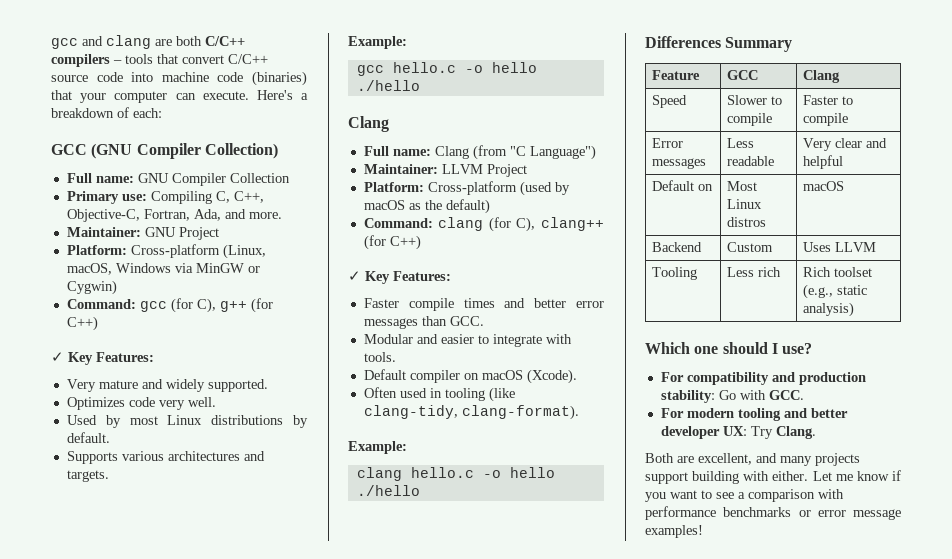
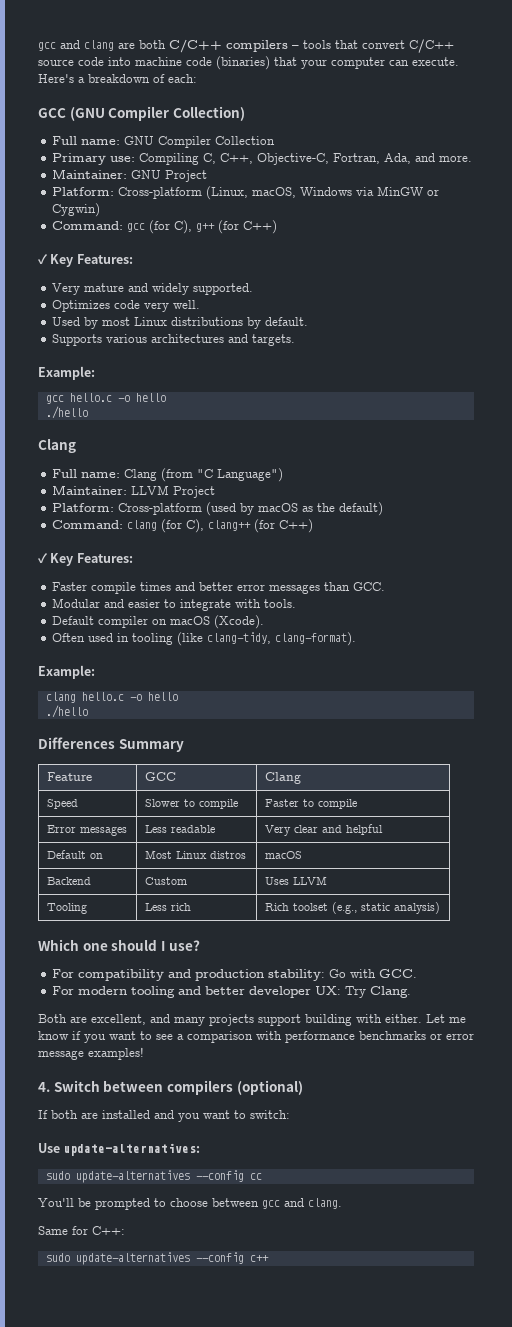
+ 4. Switch between compilers (optional)
+ If both are installed and you want to switch:
+ Use update-alternatives:
+ sudo update-alternatives --config cc
+ You'll be prompted to choose between gcc and clang.
+ Same for C++:
+ sudo update-alternatives --config c++

